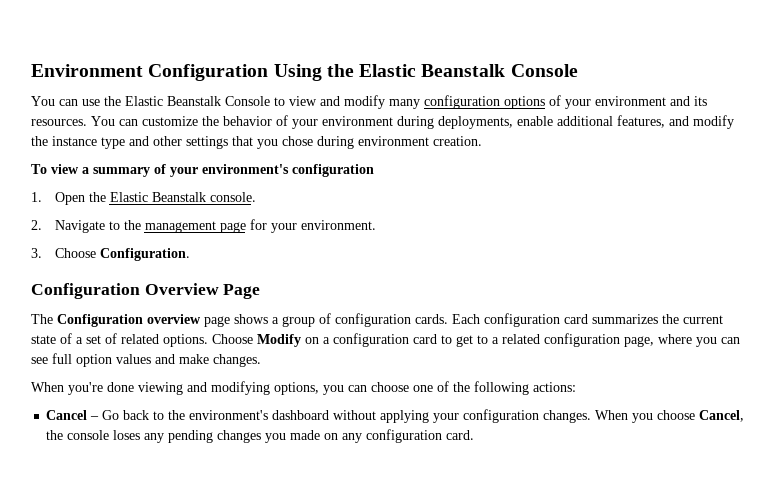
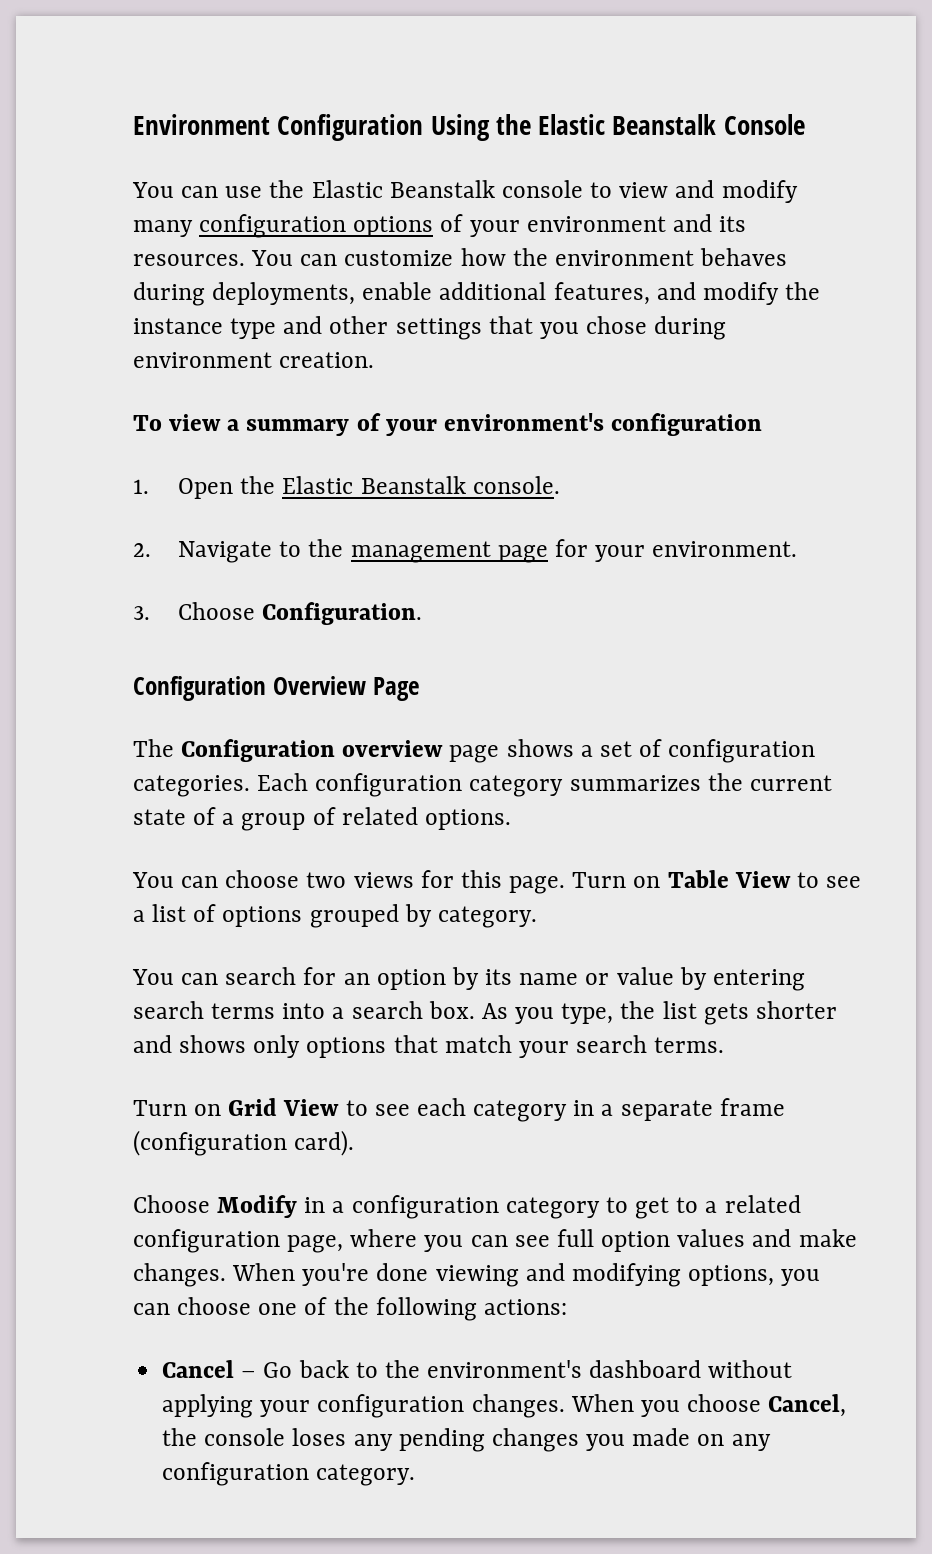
- You can use the Elastic Beanstalk Console to view and modify many configuration options of your environment and its resources.
+ You can use the Elastic Beanstalk console to view and modify many configuration options of your environment and its resources.
- You can customize the behavior of your environment during deployments, enable additional features, and modify the instance type and other settings that you chose during environment creation.
+ You can customize how the environment behaves during deployments, enable additional features, and modify the instance type and other settings that you chose during environment creation.
- The Configuration overview page shows a group of configuration cards.
+ The Configuration overview page shows a set of configuration categories.
- Each configuration card summarizes the current state of a set of related options. Choose Modify on a configuration card to get to a related configuration page, where you can see full option values and make changes.
- When you're done viewing and modifying options, you can choose one of the following actions:
+ Each configuration category summarizes the current state of a group of related options.
+ You can choose two views for this page. Turn on Table View to see a list of options grouped by category.
+ You can search for an option by its name or value by entering search terms into a search box. As you type, the list gets shorter and shows only options that match your search terms.
+ Turn on Grid View to see each category in a separate frame (configuration card).
+ Choose Modify in a configuration category to get to a related configuration page, where you can see full option values and make changes. When you're done viewing and modifying options, you can choose one of the following actions:
- When you choose Cancel, the console loses any pending changes you made on any configuration card.
+ When you choose Cancel, the console loses any pending changes you made on any configuration category.

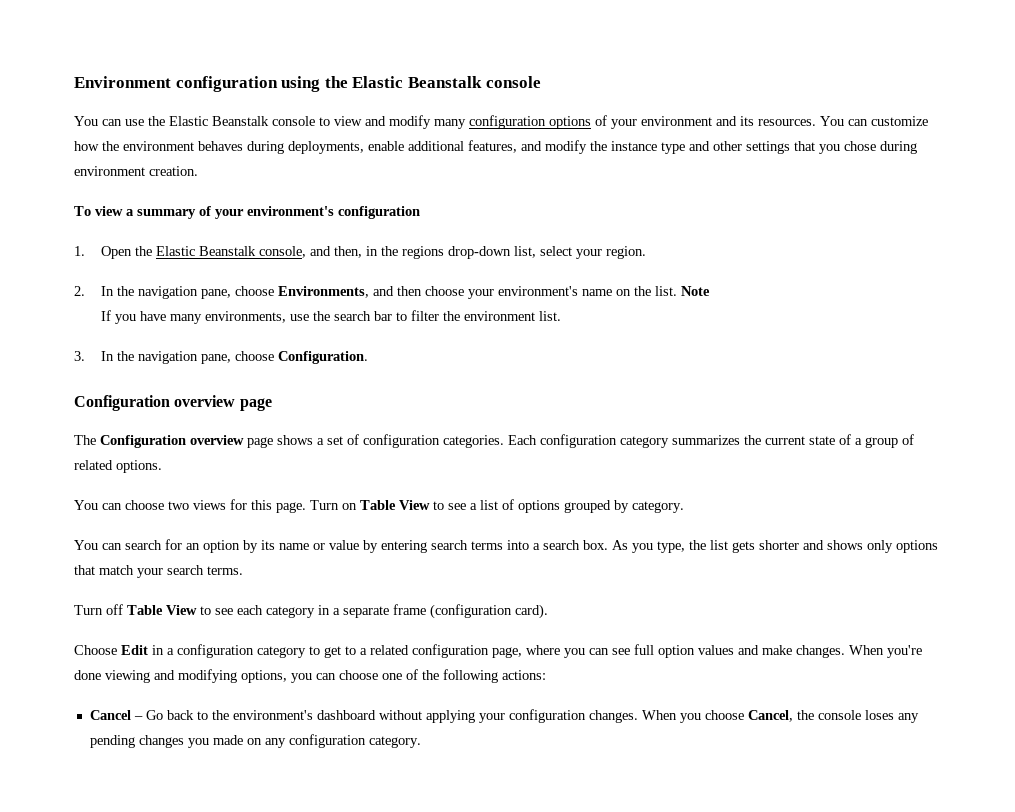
- Environment Configuration Using the Elastic Beanstalk Console
+ Environment configuration using the Elastic Beanstalk console
- 1. Open the Elastic Beanstalk console.
- 2. Navigate to the management page for your environment.
- 3. Choose Configuration.
- Configuration Overview Page
+ 1. Open the Elastic Beanstalk console, and then, in the regions drop-down list, select your region.
+ 2. In the navigation pane, choose Environments, and then choose your environment's name on the list. Note
+ If you have many environments, use the search bar to filter the environment list.
+ 3. In the navigation pane, choose Configuration.
+ Configuration overview page
- Turn on Grid View to see each category in a separate frame (configuration card).
+ Turn off Table View to see each category in a separate frame (configuration card).
- Choose Modify in a configuration category to get to a related configuration page, where you can see full option values and make changes.
+ Choose Edit in a configuration category to get to a related configuration page, where you can see full option values and make changes.

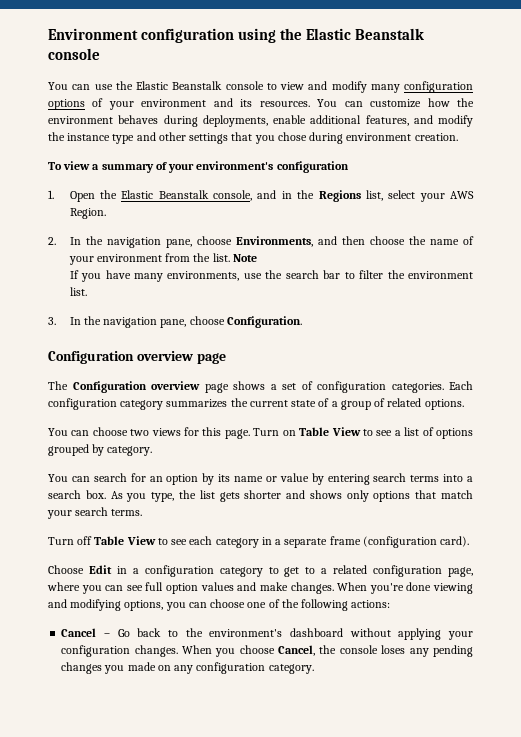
- 1. Open the Elastic Beanstalk console, and then, in the regions drop-down list, select your region.
+ 1. Open the Elastic Beanstalk console, and in the Regions list, select your AWS Region.
- 2. In the navigation pane, choose Environments, and then choose your environment's name on the list.
+ 2. In the navigation pane, choose Environments, and then choose the name of your environment from the list.

